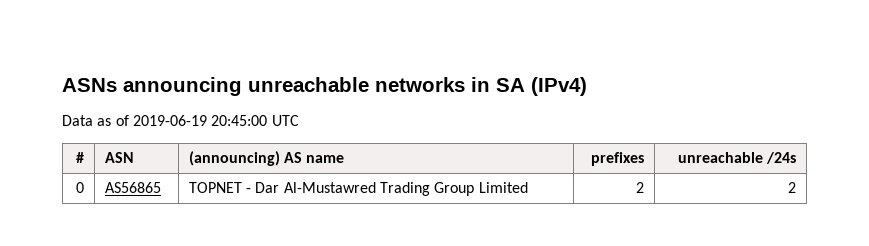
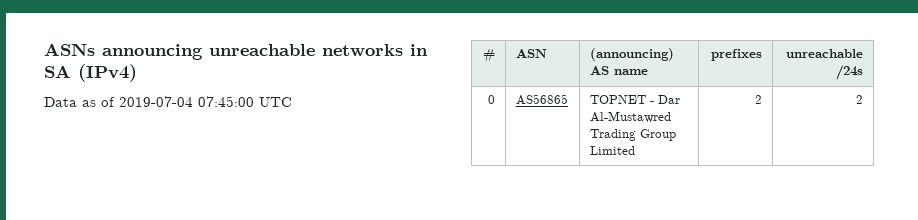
- Data as of 2019-06-19 20:45:00 UTC
+ Data as of 2019-07-04 07:45:00 UTC

